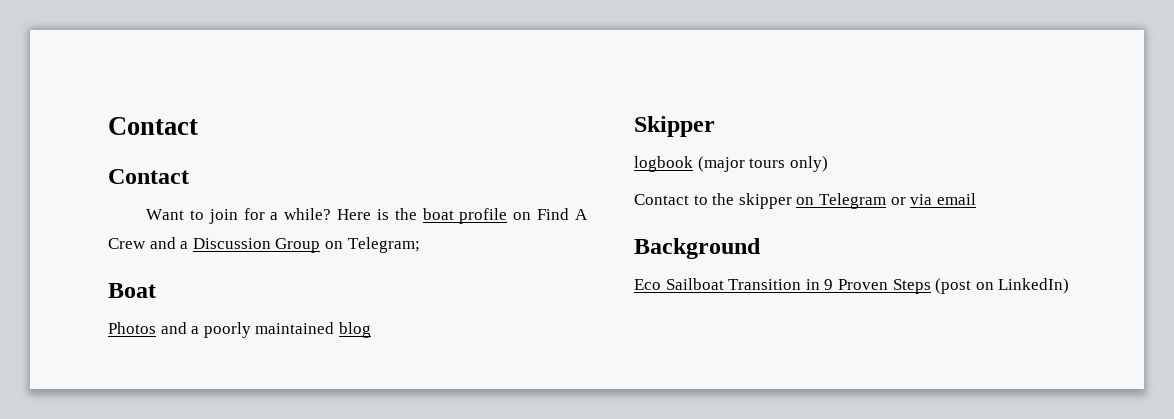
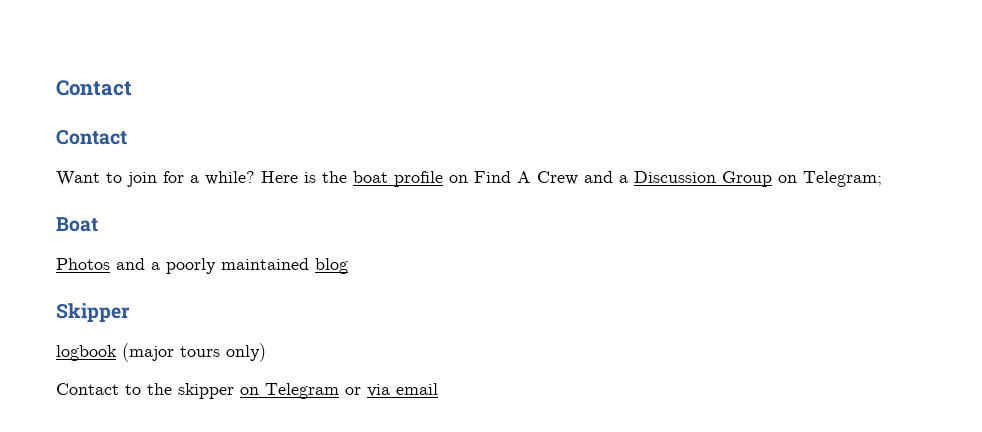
- Background
- Eco Sailboat Transition in 9 Proven Steps (post on LinkedIn)

